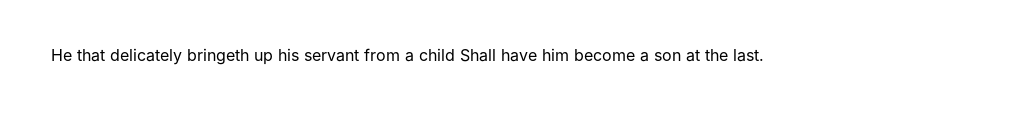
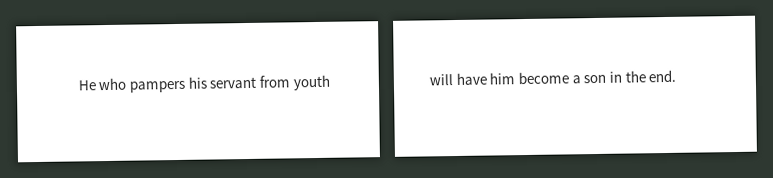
- He that delicately bringeth up his servant from a child Shall have him become a son at the last.
+ He who pampers his servant from youth will have him become a son in the end.

